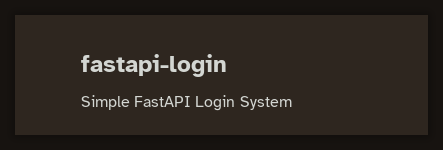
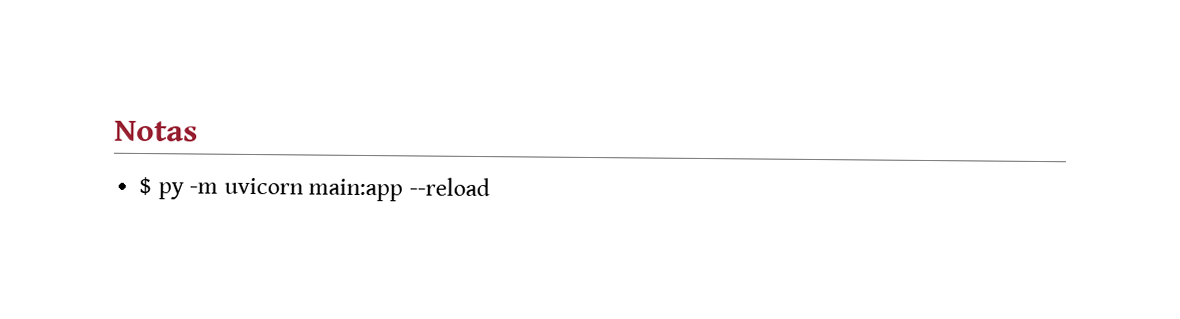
- fastapi-login
- Simple FastAPI Login System
+ Notas
+ $ py -m uvicorn main:app --reload

